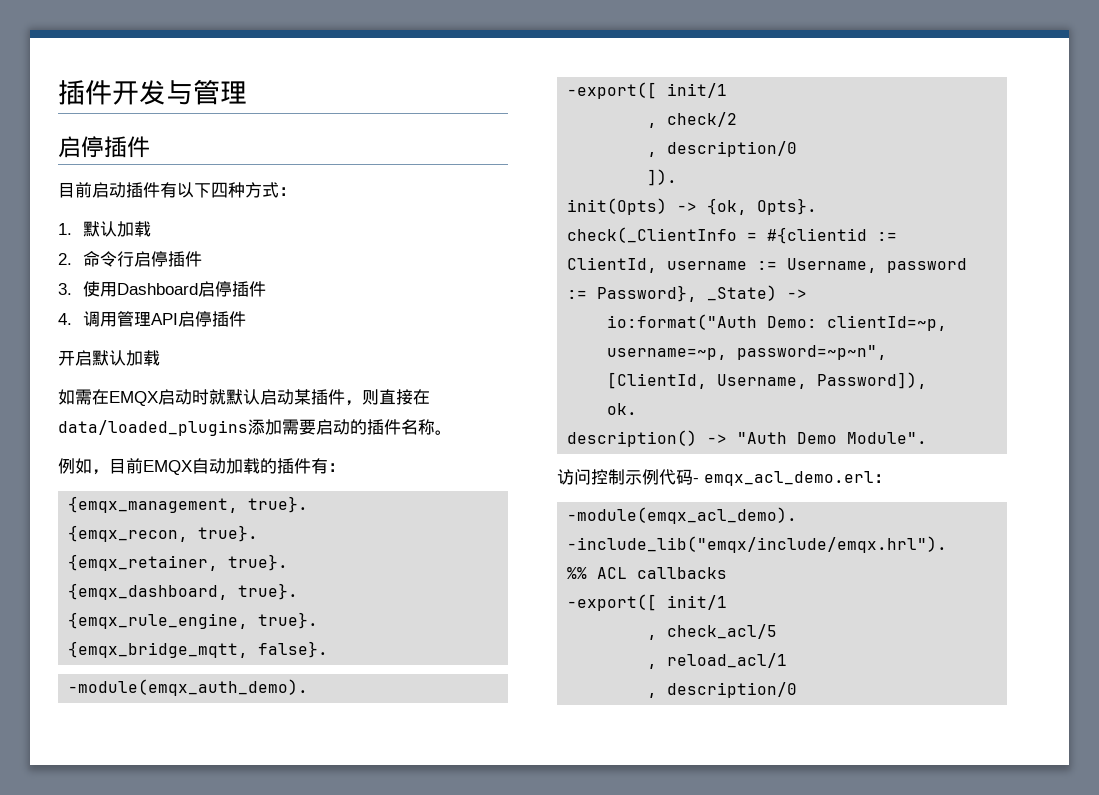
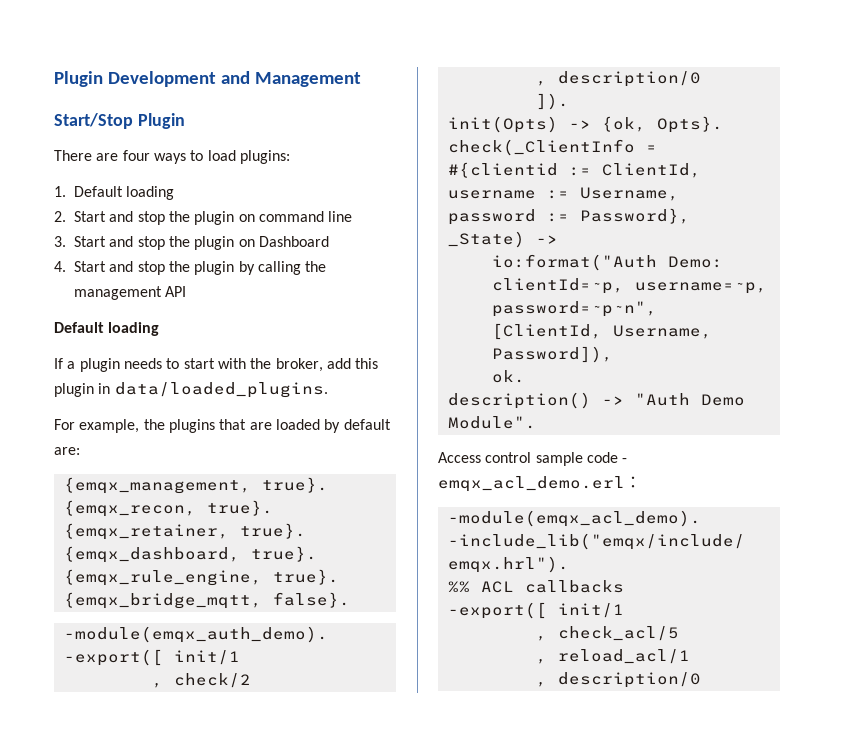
- 插件开发与管理
- 启停插件
- 目前启动插件有以下四种方式：
+ Plugin Development and Management
+ Start/Stop Plugin
+ There are four ways to load plugins:
- 1.默认加载
+ 1. Default loading
- 2.命令行启停插件
- 3.使用Dashboard启停插件
+ 2. Start and stop the plugin on command line
+ 3. Start and stop the plugin on Dashboard
- 4.调用管理API启停插件
- 开启默认加载
- 如需在EMQX启动时就默认启动某插件，则直接在data/loaded_plugins添加需要启动的插件名称。
- 例如，目前EMQX自动加载的插件有：
+ 4. Start and stop the plugin by calling the management API
+ Default loading
+ If a plugin needs to start with the broker, add this plugin in data/loaded_plugins.
+ For example, the plugins that are loaded by default are:
- 访问控制示例代码- emqx_acl_demo.erl：
+ Access control sample code - emqx_acl_demo.erl：

